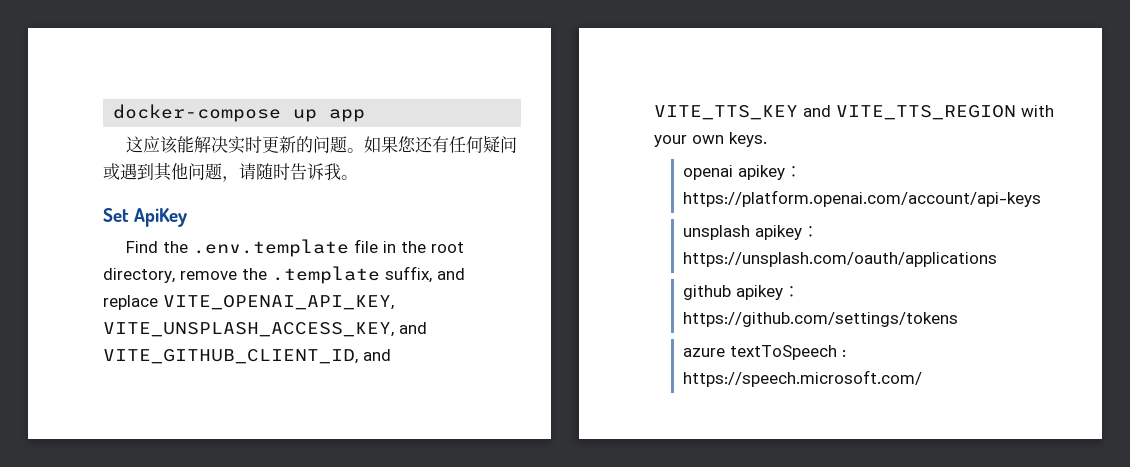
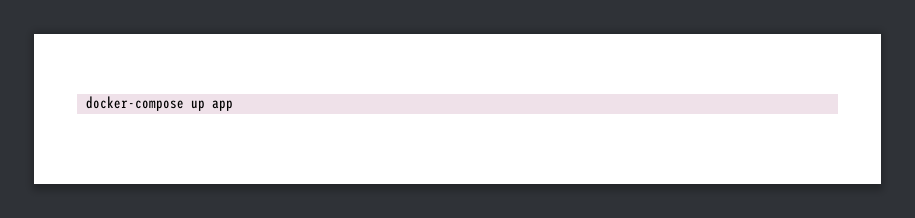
- 这应该能解决实时更新的问题。如果您还有任何疑问或遇到其他问题，请随时告诉我。
- Set ApiKey
- Find the .env.template file in the root directory, remove the .template suffix, and replace VITE_OPENAI_API_KEY, VITE_UNSPLASH_ACCESS_KEY, and VITE_GITHUB_CLIENT_ID, and VITE_TTS_KEY and VITE_TTS_REGION with your own keys.
- openai apikey：https://platform.openai.com/account/api-keys
- unsplash apikey：https://unsplash.com/oauth/applications
- github apikey：https://github.com/settings/tokens
- azure textToSpeech : https://speech.microsoft.com/

